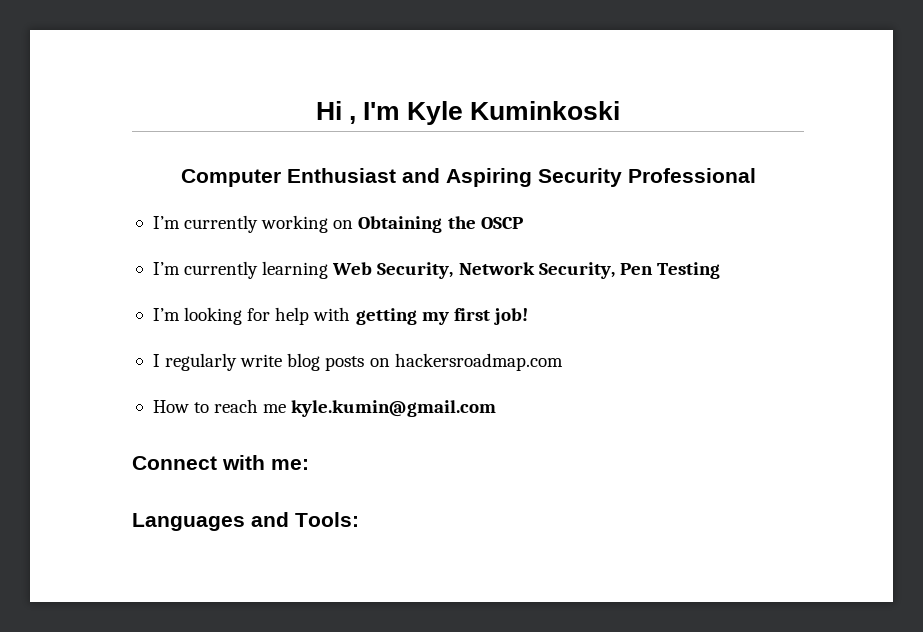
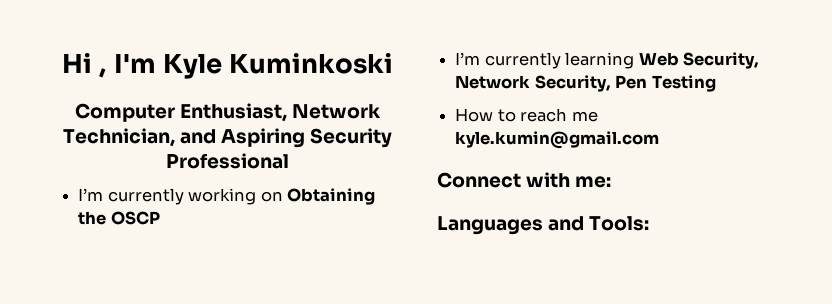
- Computer Enthusiast and Aspiring Security Professional
+ Computer Enthusiast, Network Technician, and Aspiring Security Professional
- I’m looking for help with getting my first job!
- I regularly write blog posts on hackersroadmap.com

